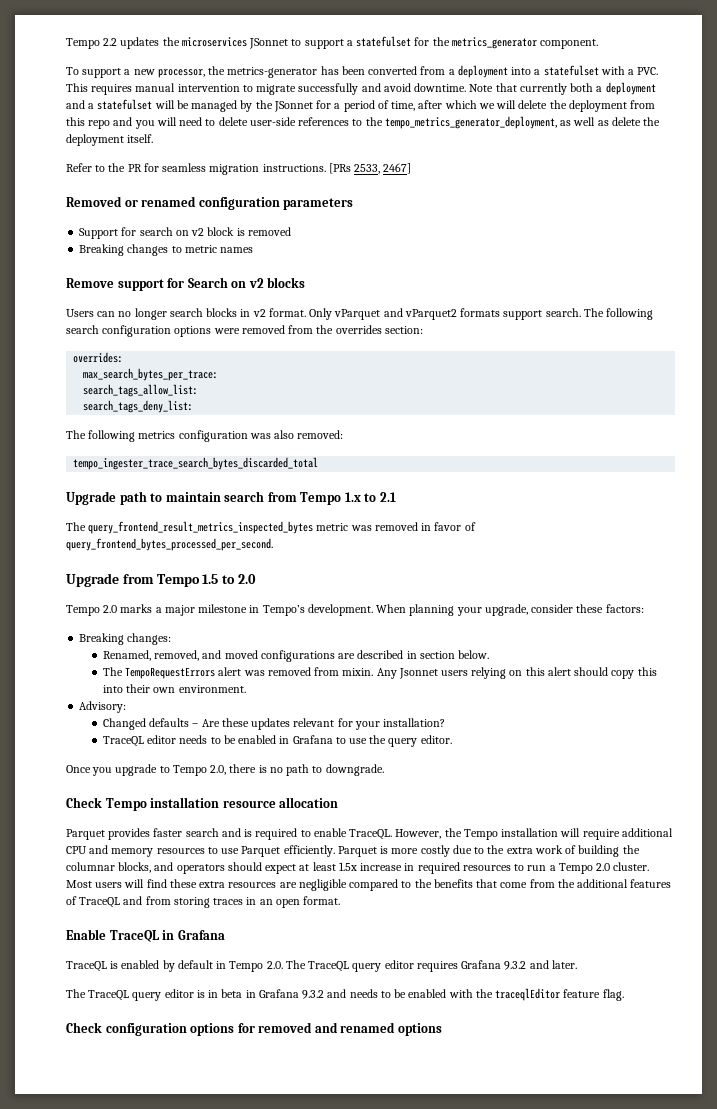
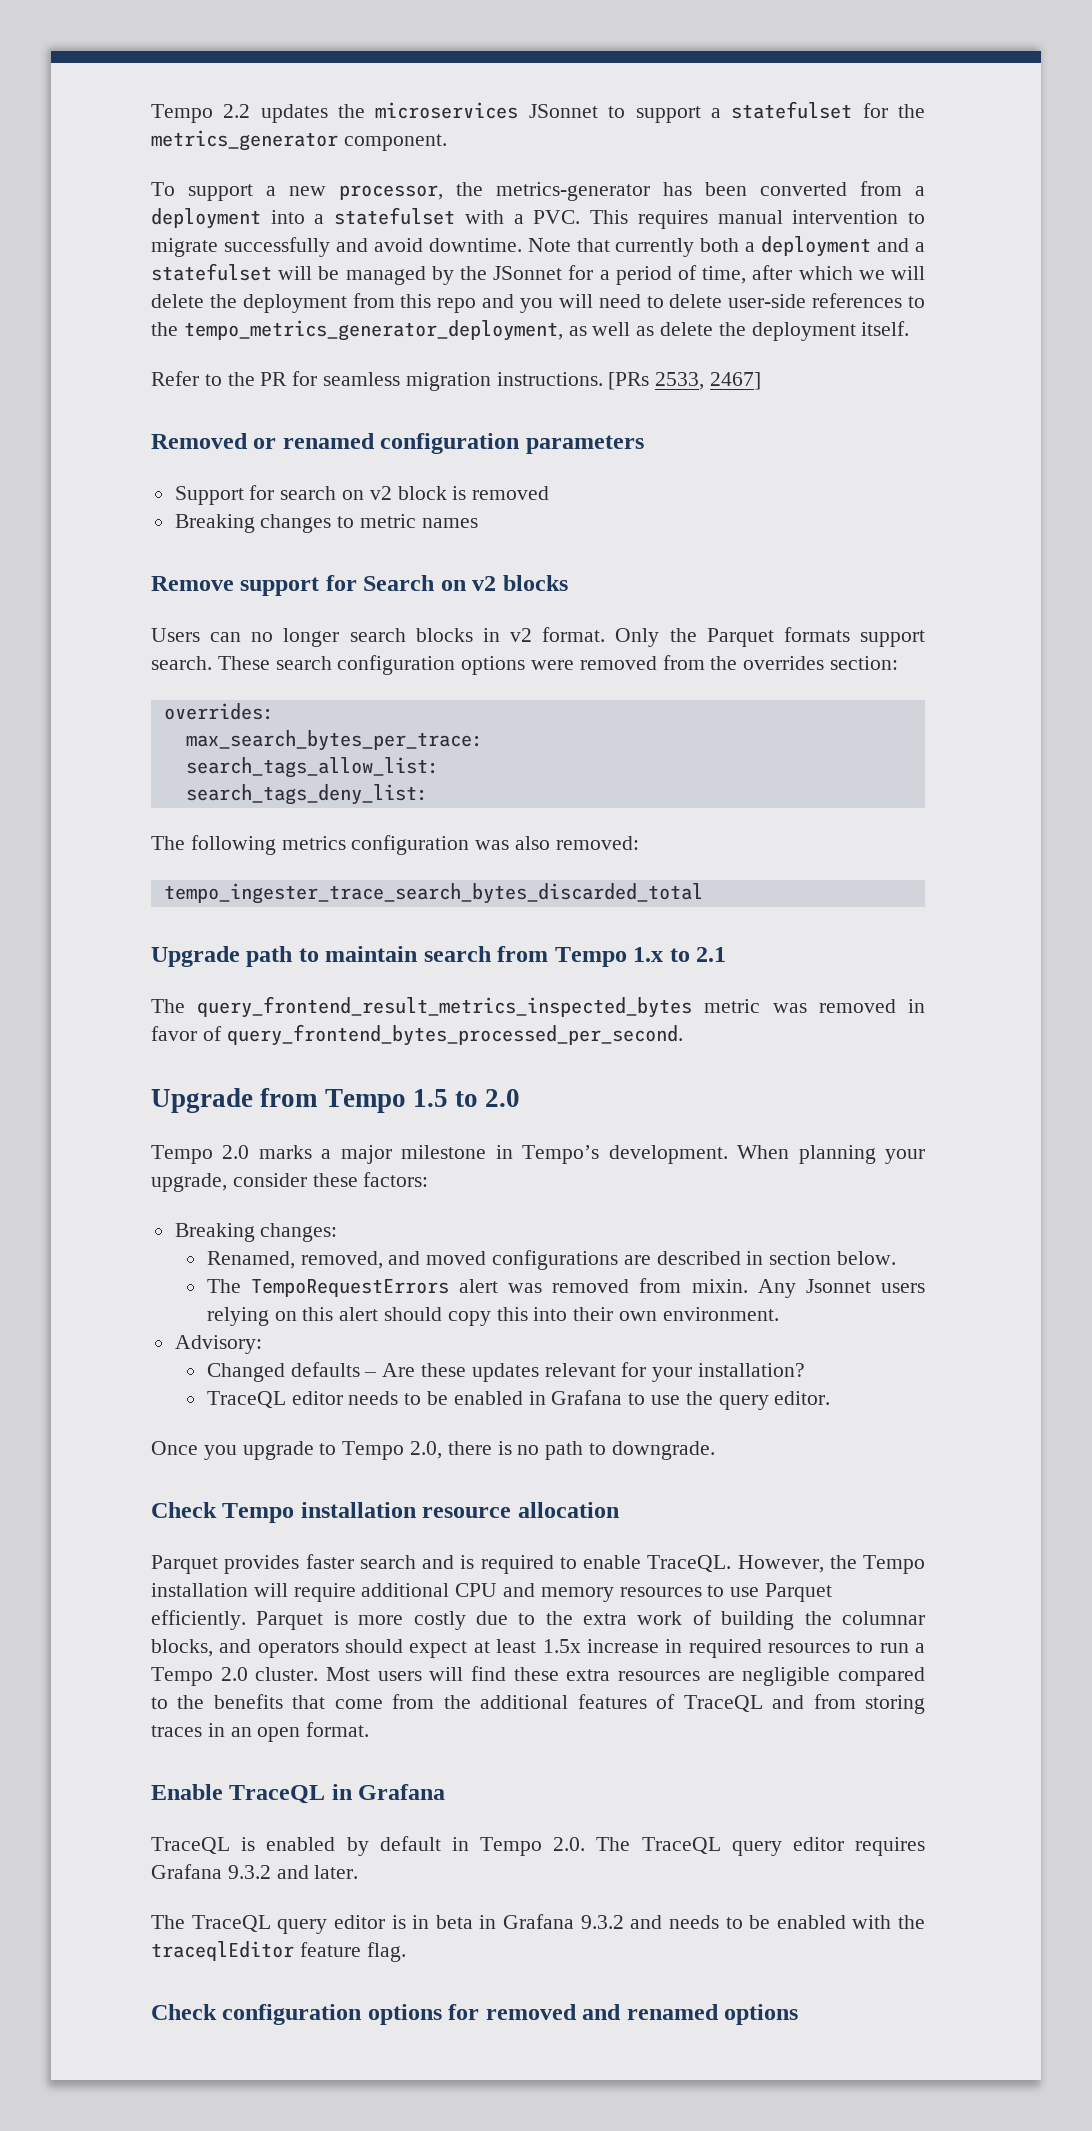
- Only vParquet and vParquet2 formats support search.
+ Only the Parquet formats support search.
- The following search configuration options were removed from the overrides section:
+ These search configuration options were removed from the overrides section:

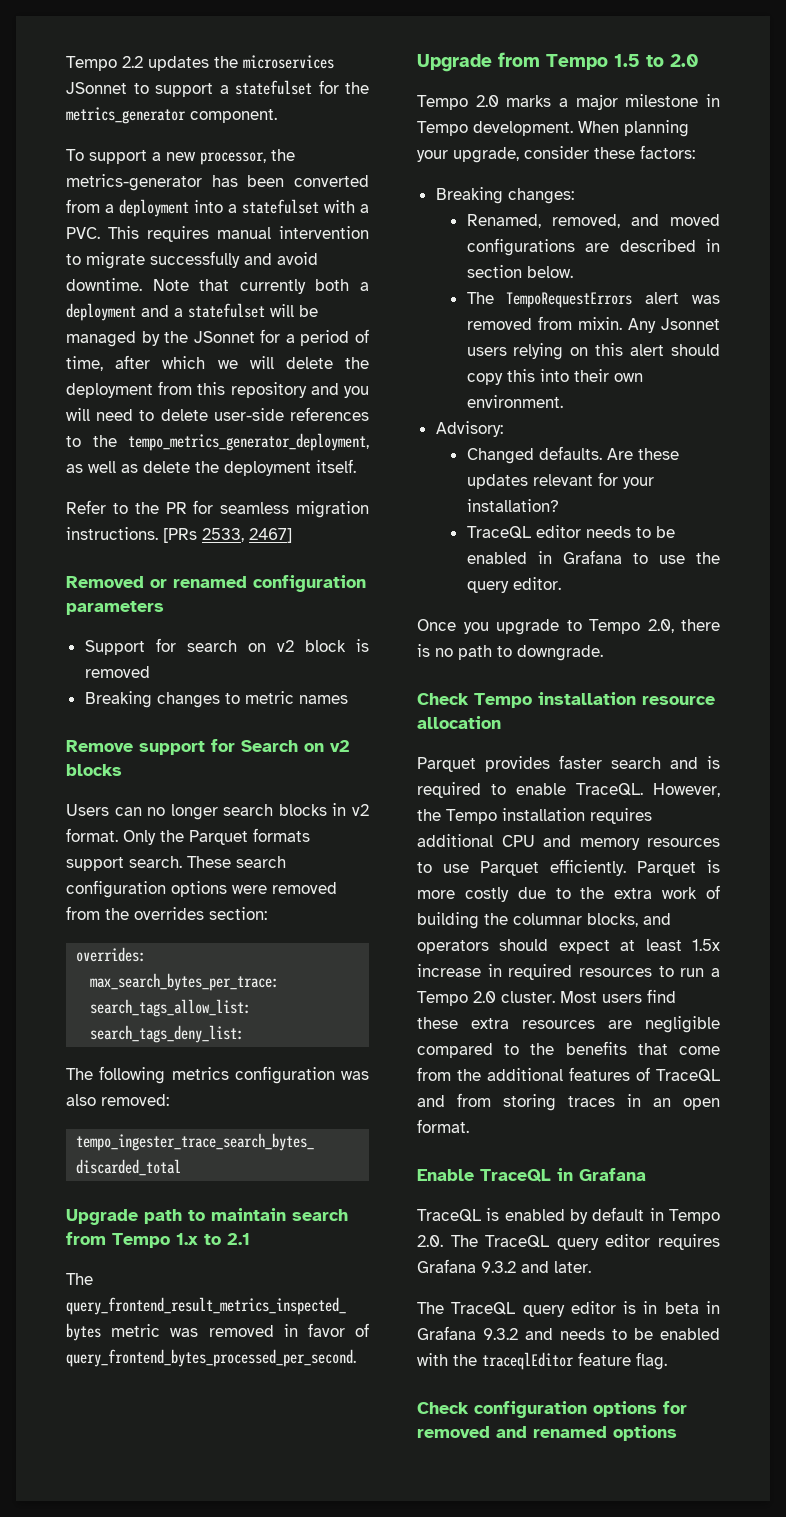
- Note that currently both a deployment and a statefulset will be managed by the JSonnet for a period of time, after which we will delete the deployment from this repo and you will need to delete user-side references to the tempo_metrics_generator_deployment, as well as delete the deployment itself.
+ Note that currently both a deployment and a statefulset will be managed by the JSonnet for a period of time, after which we will delete the deployment from this repository and you will need to delete user-side references to the tempo_metrics_generator_deployment, as well as delete the deployment itself.
- Tempo 2.0 marks a major milestone in Tempo’s development.
+ Tempo 2.0 marks a major milestone in Tempo development.
- Changed defaults – Are these updates relevant for your installation?
+ Changed defaults. Are these updates relevant for your installation?
- However, the Tempo installation will require additional CPU and memory resources to use Parquet efficiently.
+ However, the Tempo installation requires additional CPU and memory resources to use Parquet efficiently.
- Most users will find these extra resources are negligible compared to the benefits that come from the additional features of TraceQL and from storing traces in an open format.
+ Most users find these extra resources are negligible compared to the benefits that come from the additional features of TraceQL and from storing traces in an open format.

